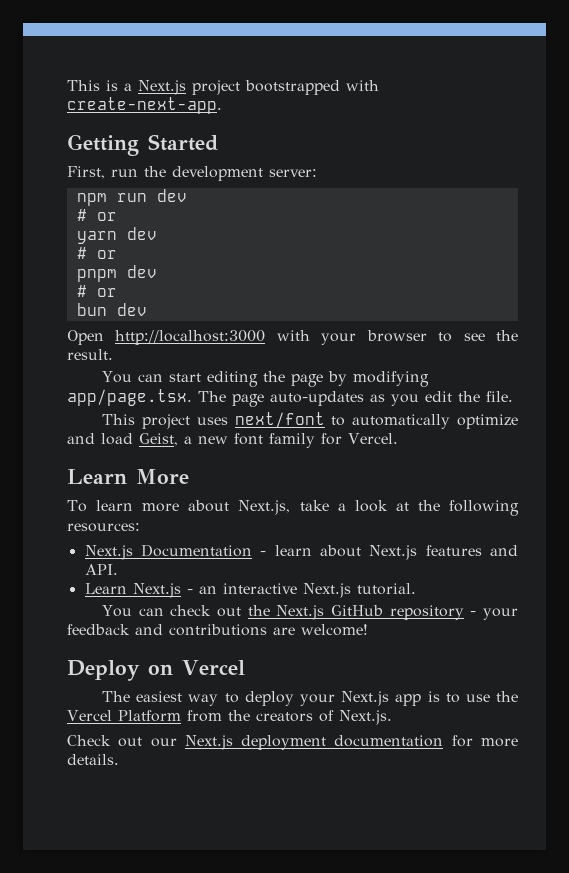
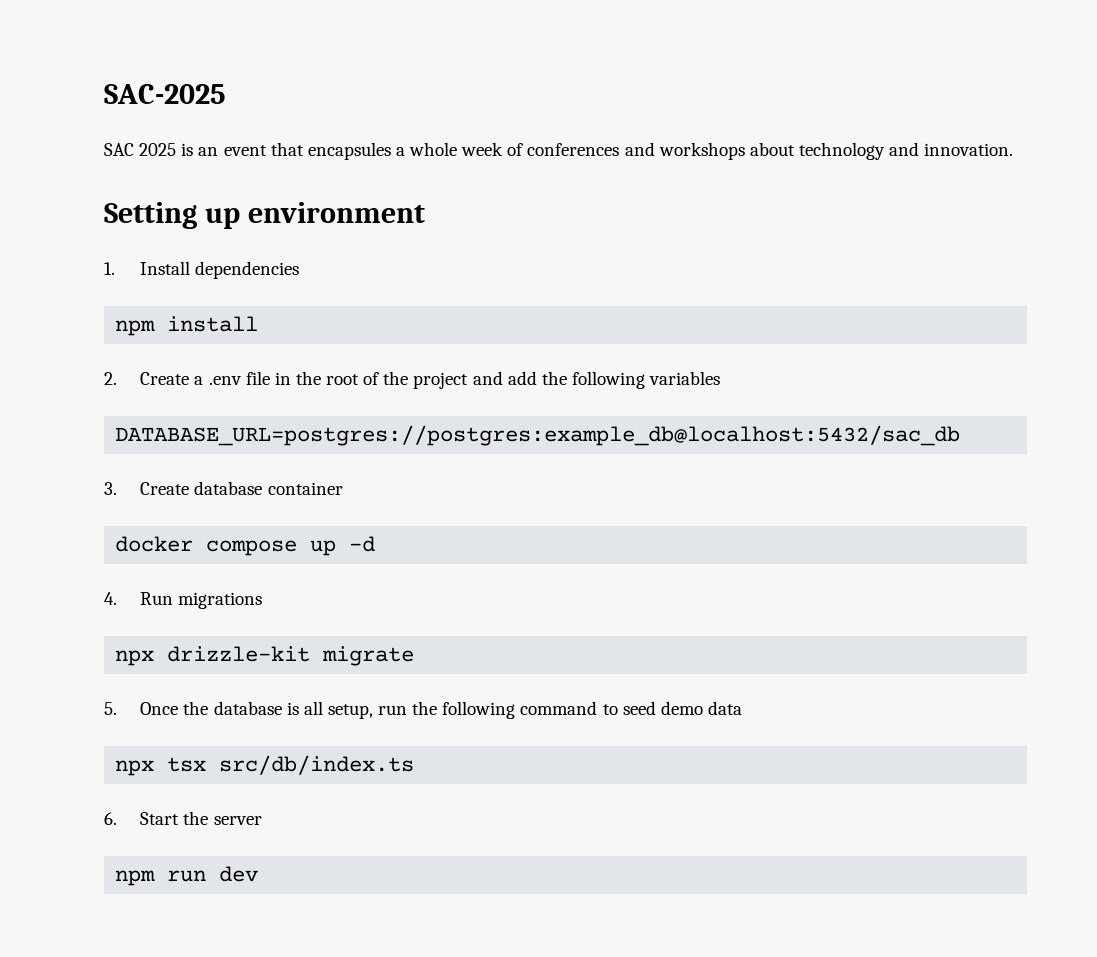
- This is a Next.js project bootstrapped with create-next-app.
- Getting Started
- First, run the development server:
+ SAC-2025
+ SAC 2025 is an event that encapsules a whole week of conferences and workshops about technology and innovation.
+ Setting up environment
+ 1. Install dependencies
+ npm install
+ 2. Create a .env file in the root of the project and add the following variables
+ DATABASE_URL=postgres://postgres:example_db@localhost:5432/sac_db
+ 3. Create database container
+ docker compose up -d
+ 4. Run migrations
+ npx drizzle-kit migrate
+ 5. Once the database is all setup, run the following command to seed demo data
+ npx tsx src/db/index.ts
+ 6. Start the server
  npm run dev
- # or
- yarn dev
- # or
- pnpm dev
- # or
- bun dev
- Open http://localhost:3000 with your browser to see the result.
- You can start editing the page by modifying app/page.tsx. The page auto-updates as you edit the file.
- This project uses next/font to automatically optimize and load Geist, a new font family for Vercel.
- Learn More
- To learn more about Next.js, take a look at the following resources:
- Next.js Documentation - learn about Next.js features and API.
- Learn Next.js - an interactive Next.js tutorial.
- You can check out the Next.js GitHub repository - your feedback and contributions are welcome!
- Deploy on Vercel
- The easiest way to deploy your Next.js app is to use the Vercel Platform from the creators of Next.js.
- Check out our Next.js deployment documentation for more details.

